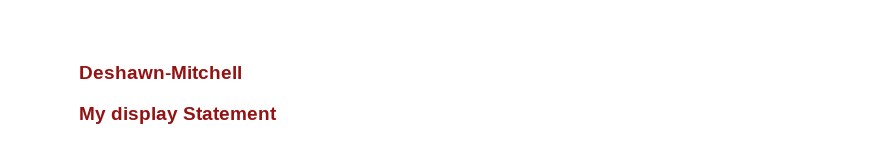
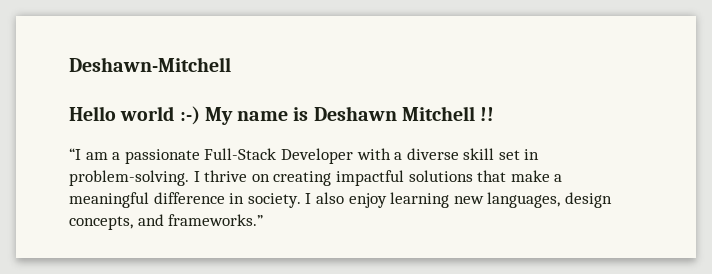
- My display Statement
+ Hello world :-) My name is Deshawn Mitchell !!
+ “I am a passionate Full-Stack Developer with a diverse skill set in problem-solving. I thrive on creating impactful solutions that make a meaningful difference in society. I also enjoy learning new languages, design concepts, and frameworks.”

